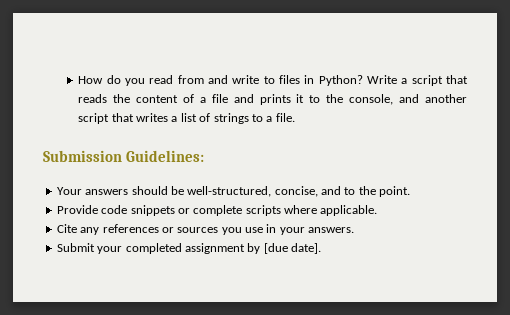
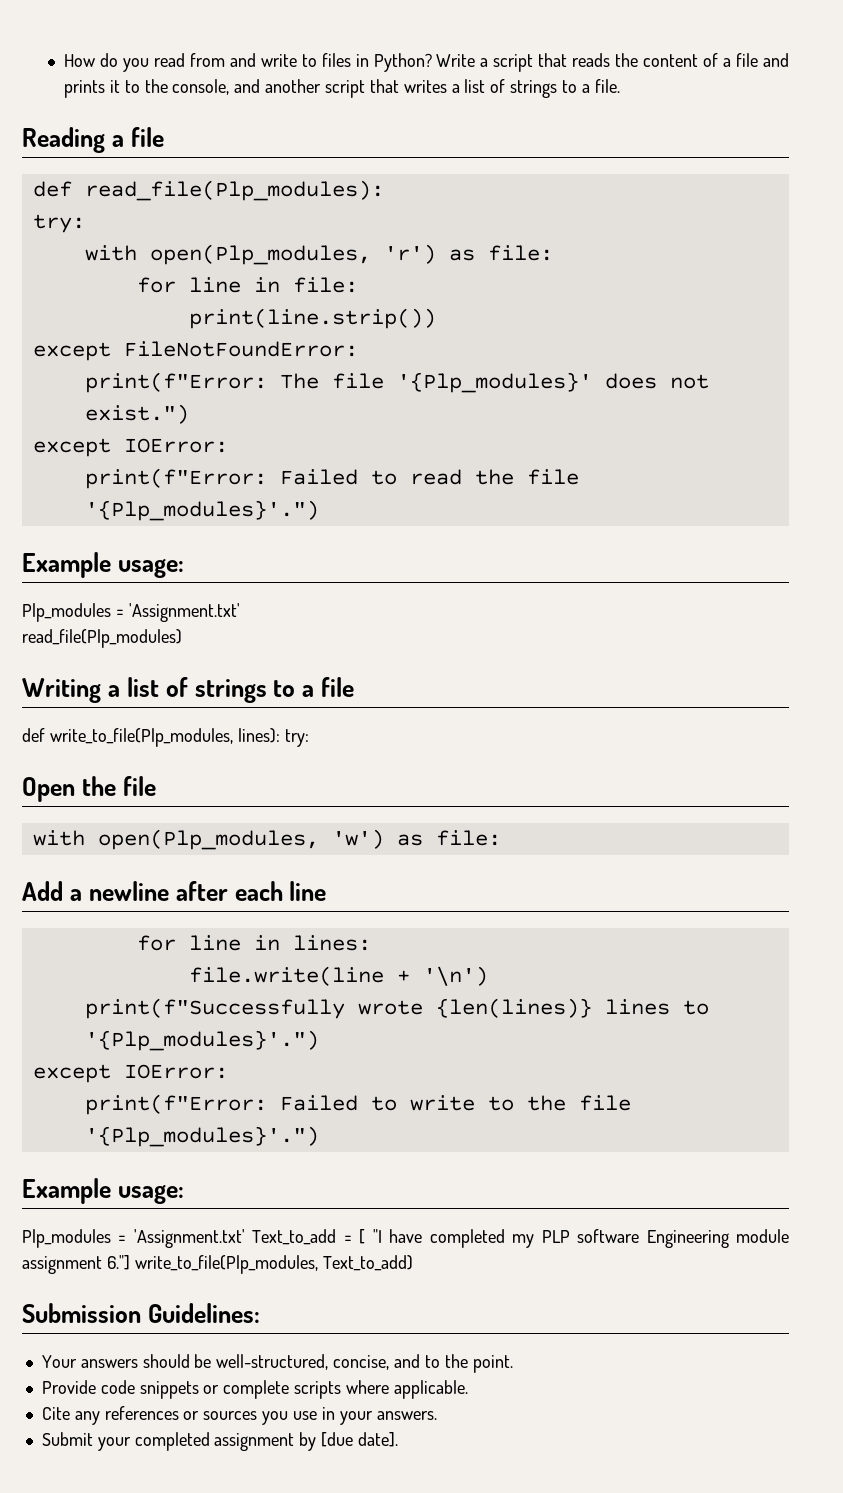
+ Reading a file
+ def read_file(Plp_modules):
+ try:
+ with open(Plp_modules, 'r') as file:
+ for line in file:
+ print(line.strip())
+ except FileNotFoundError:
+ print(f"Error: The file '{Plp_modules}' does not exist.")
+ except IOError:
+ print(f"Error: Failed to read the file '{Plp_modules}'.")
+ Example usage:
+ Plp_modules = 'Assignment.txt'
+ read_file(Plp_modules)
+ Writing a list of strings to a file
+ def write_to_file(Plp_modules, lines): try:
+ Open the file
+ with open(Plp_modules, 'w') as file:
+ Add a newline after each line
+ for line in lines:
+ file.write(line + '\n')
+ print(f"Successfully wrote {len(lines)} lines to '{Plp_modules}'.")
+ except IOError:
+ print(f"Error: Failed to write to the file '{Plp_modules}'.")
+ Example usage:
+ Plp_modules = 'Assignment.txt' Text_to_add = [ "I have completed my PLP software Engineering module assignment 6."] write_to_file(Plp_modules, Text_to_add)

